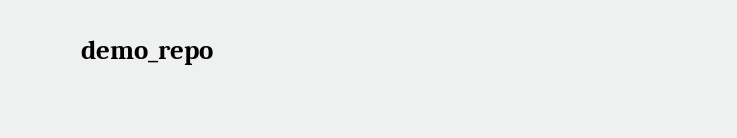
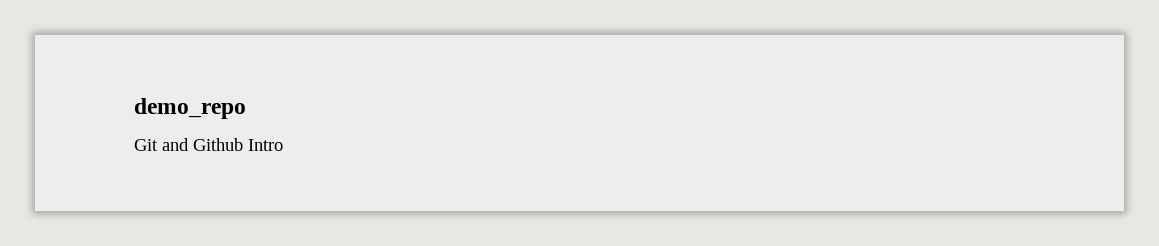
+ Git and Github Intro

